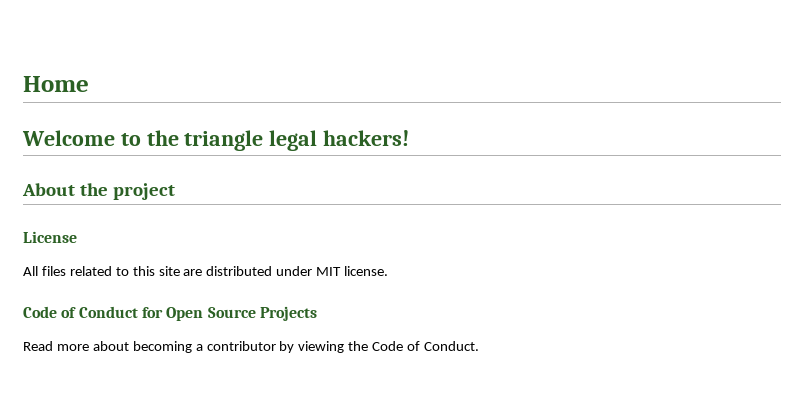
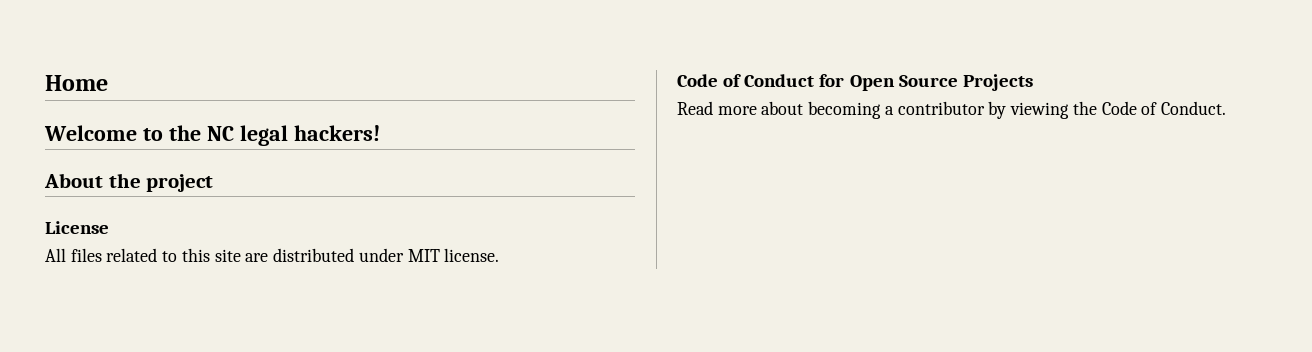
- Welcome to the triangle legal hackers!
+ Welcome to the NC legal hackers!

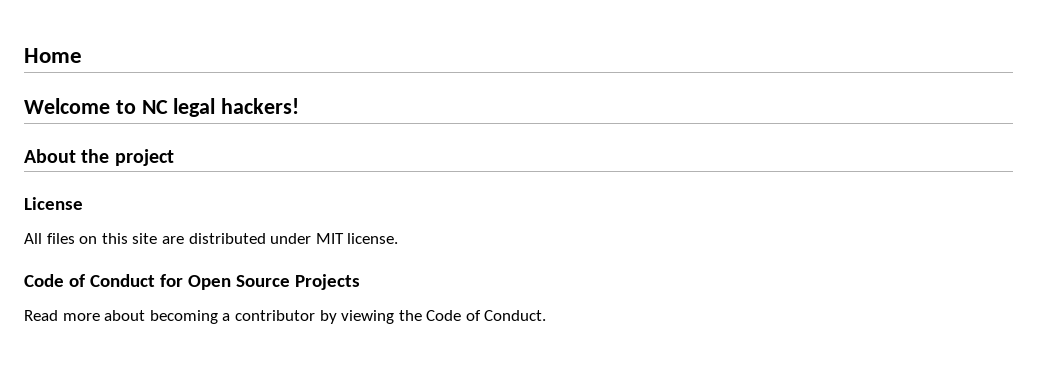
- Welcome to the NC legal hackers!
+ Welcome to NC legal hackers!
- All files related to this site are distributed under MIT license.
+ All files on this site are distributed under MIT license.

